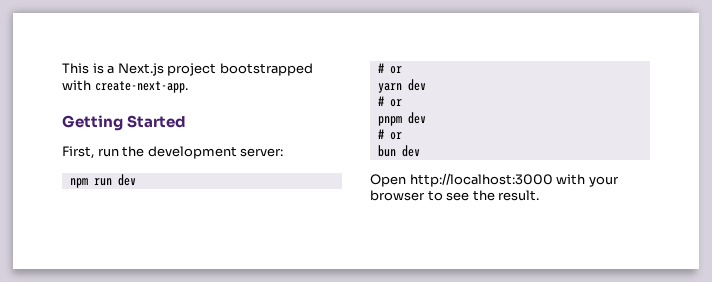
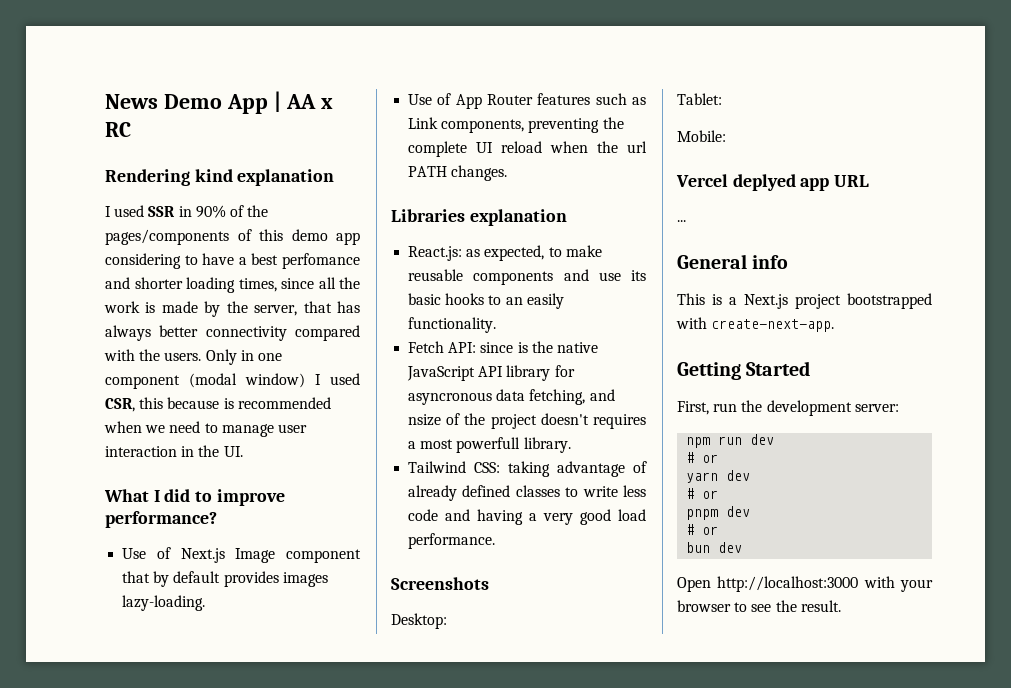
+ News Demo App | AA x RC
+ Rendering kind explanation
+ I used SSR in 90% of the pages/components of this demo app considering to have a best perfomance and shorter loading times, since all the work is made by the server, that has always better connectivity compared with the users. Only in one component (modal window) I used CSR, this because is recommended when we need to manage user interaction in the UI.
+ What I did to improve performance?
+ Use of Next.js Image component that by default provides images lazy-loading.
+ Use of App Router features such as Link components, preventing the complete UI reload when the url PATH changes.
+ Libraries explanation
+ React.js: as expected, to make reusable components and use its basic hooks to an easily functionality.
+ Fetch API: since is the native JavaScript API library for asyncronous data fetching, and nsize of the project doesn't requires a most powerfull library.
+ Tailwind CSS: taking advantage of already defined classes to write less code and having a very good load performance.
+ Screenshots
+ Desktop:
+ Tablet:
+ Mobile:
+ Vercel deplyed app URL
+ ...
+ General info

